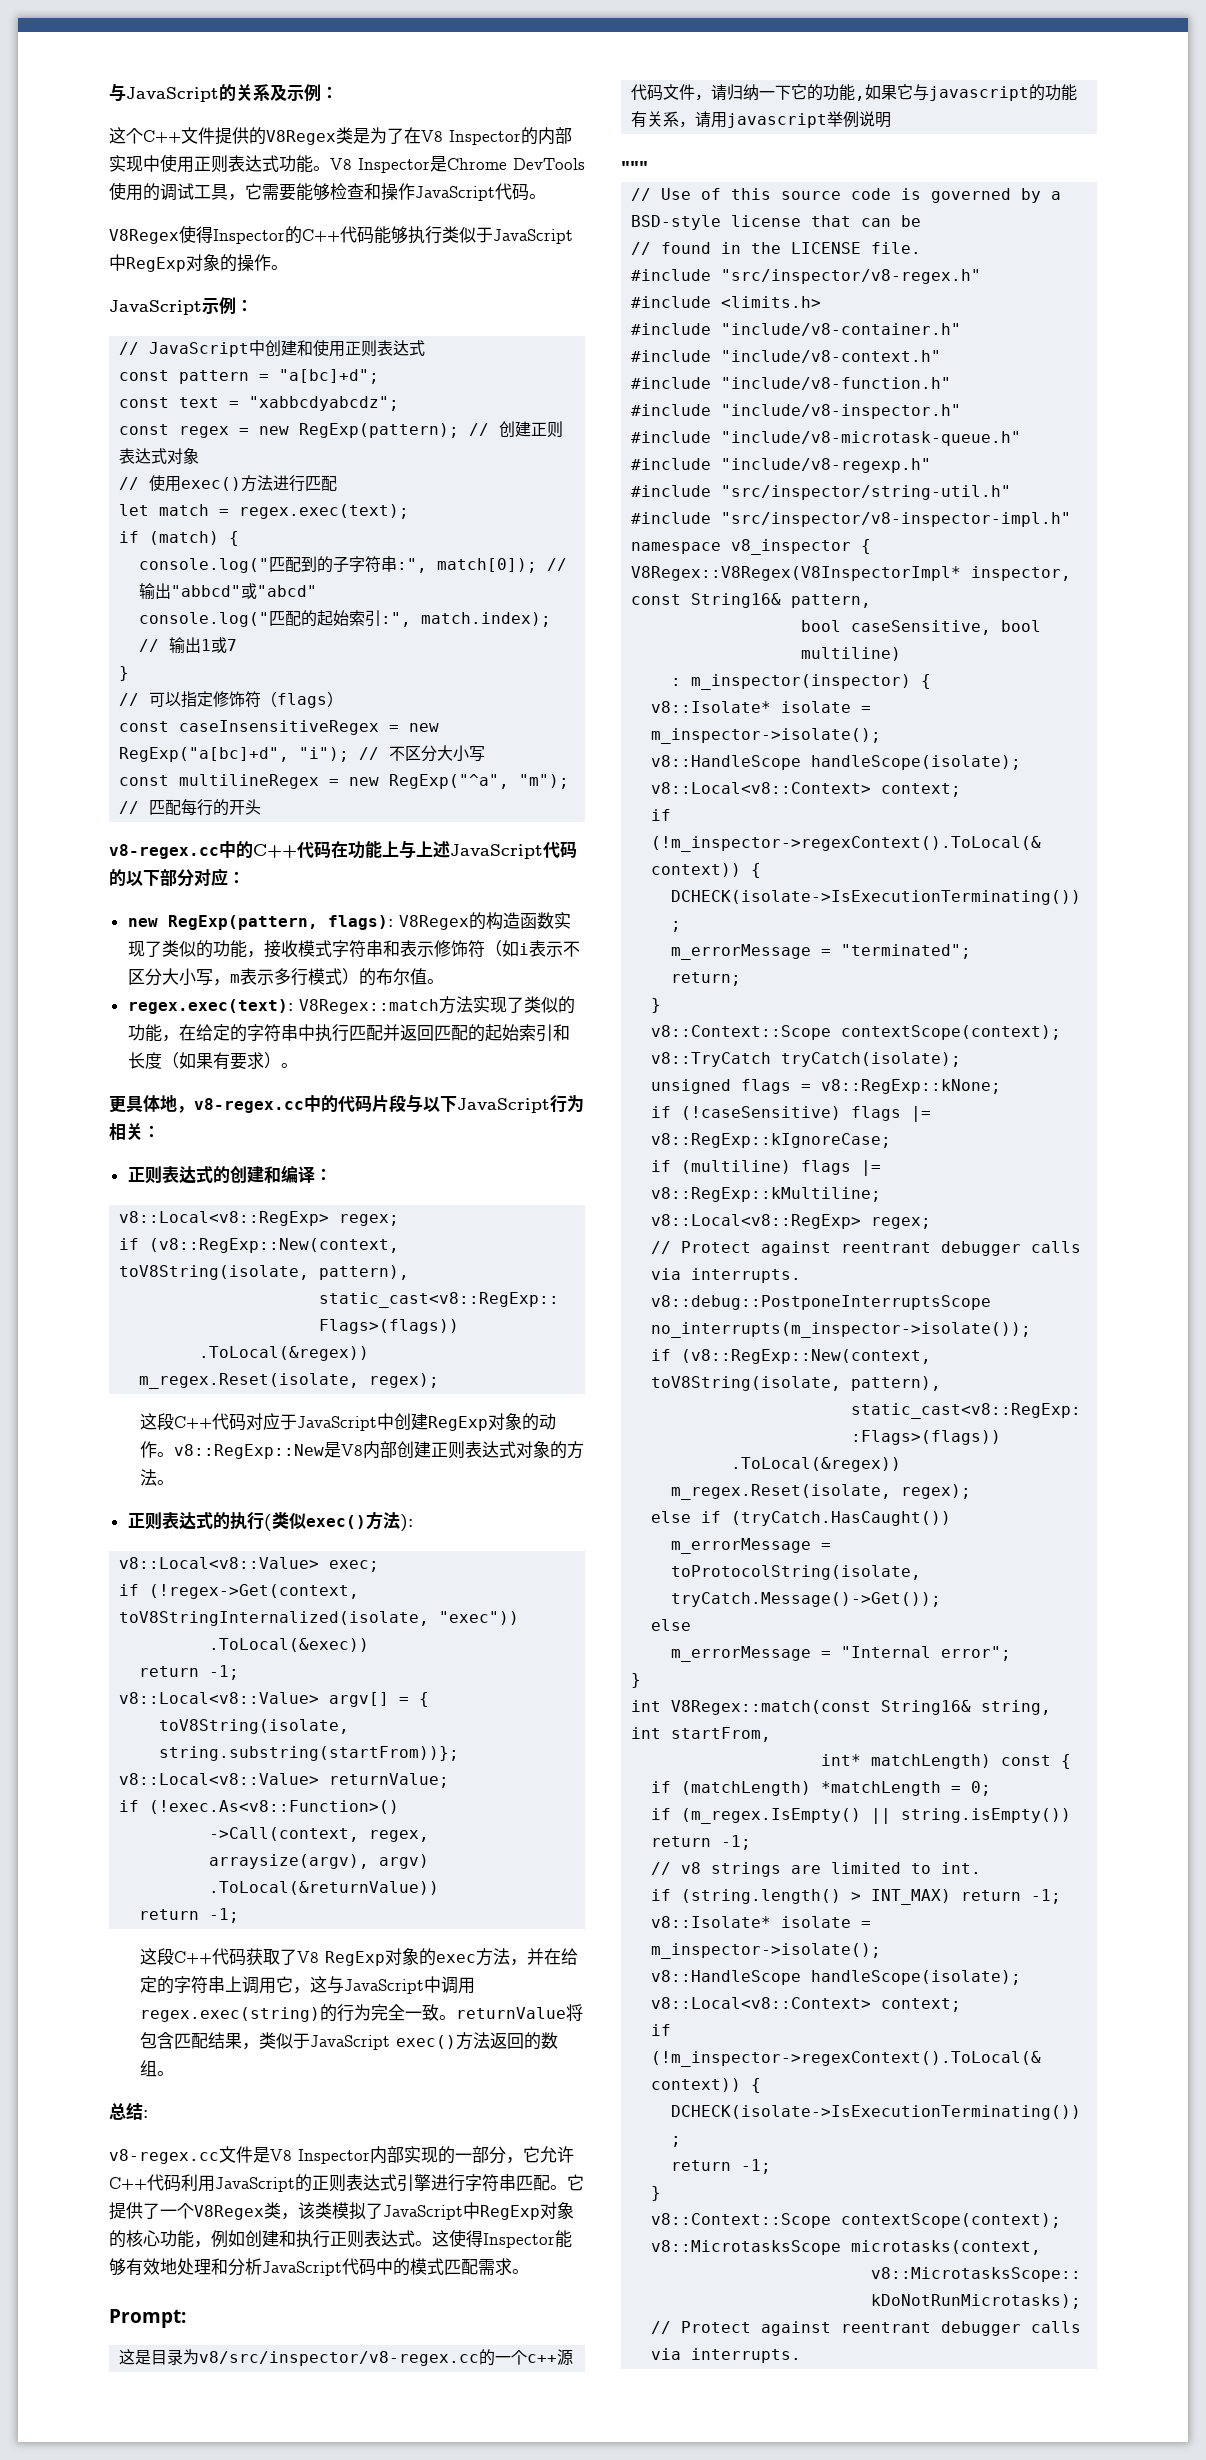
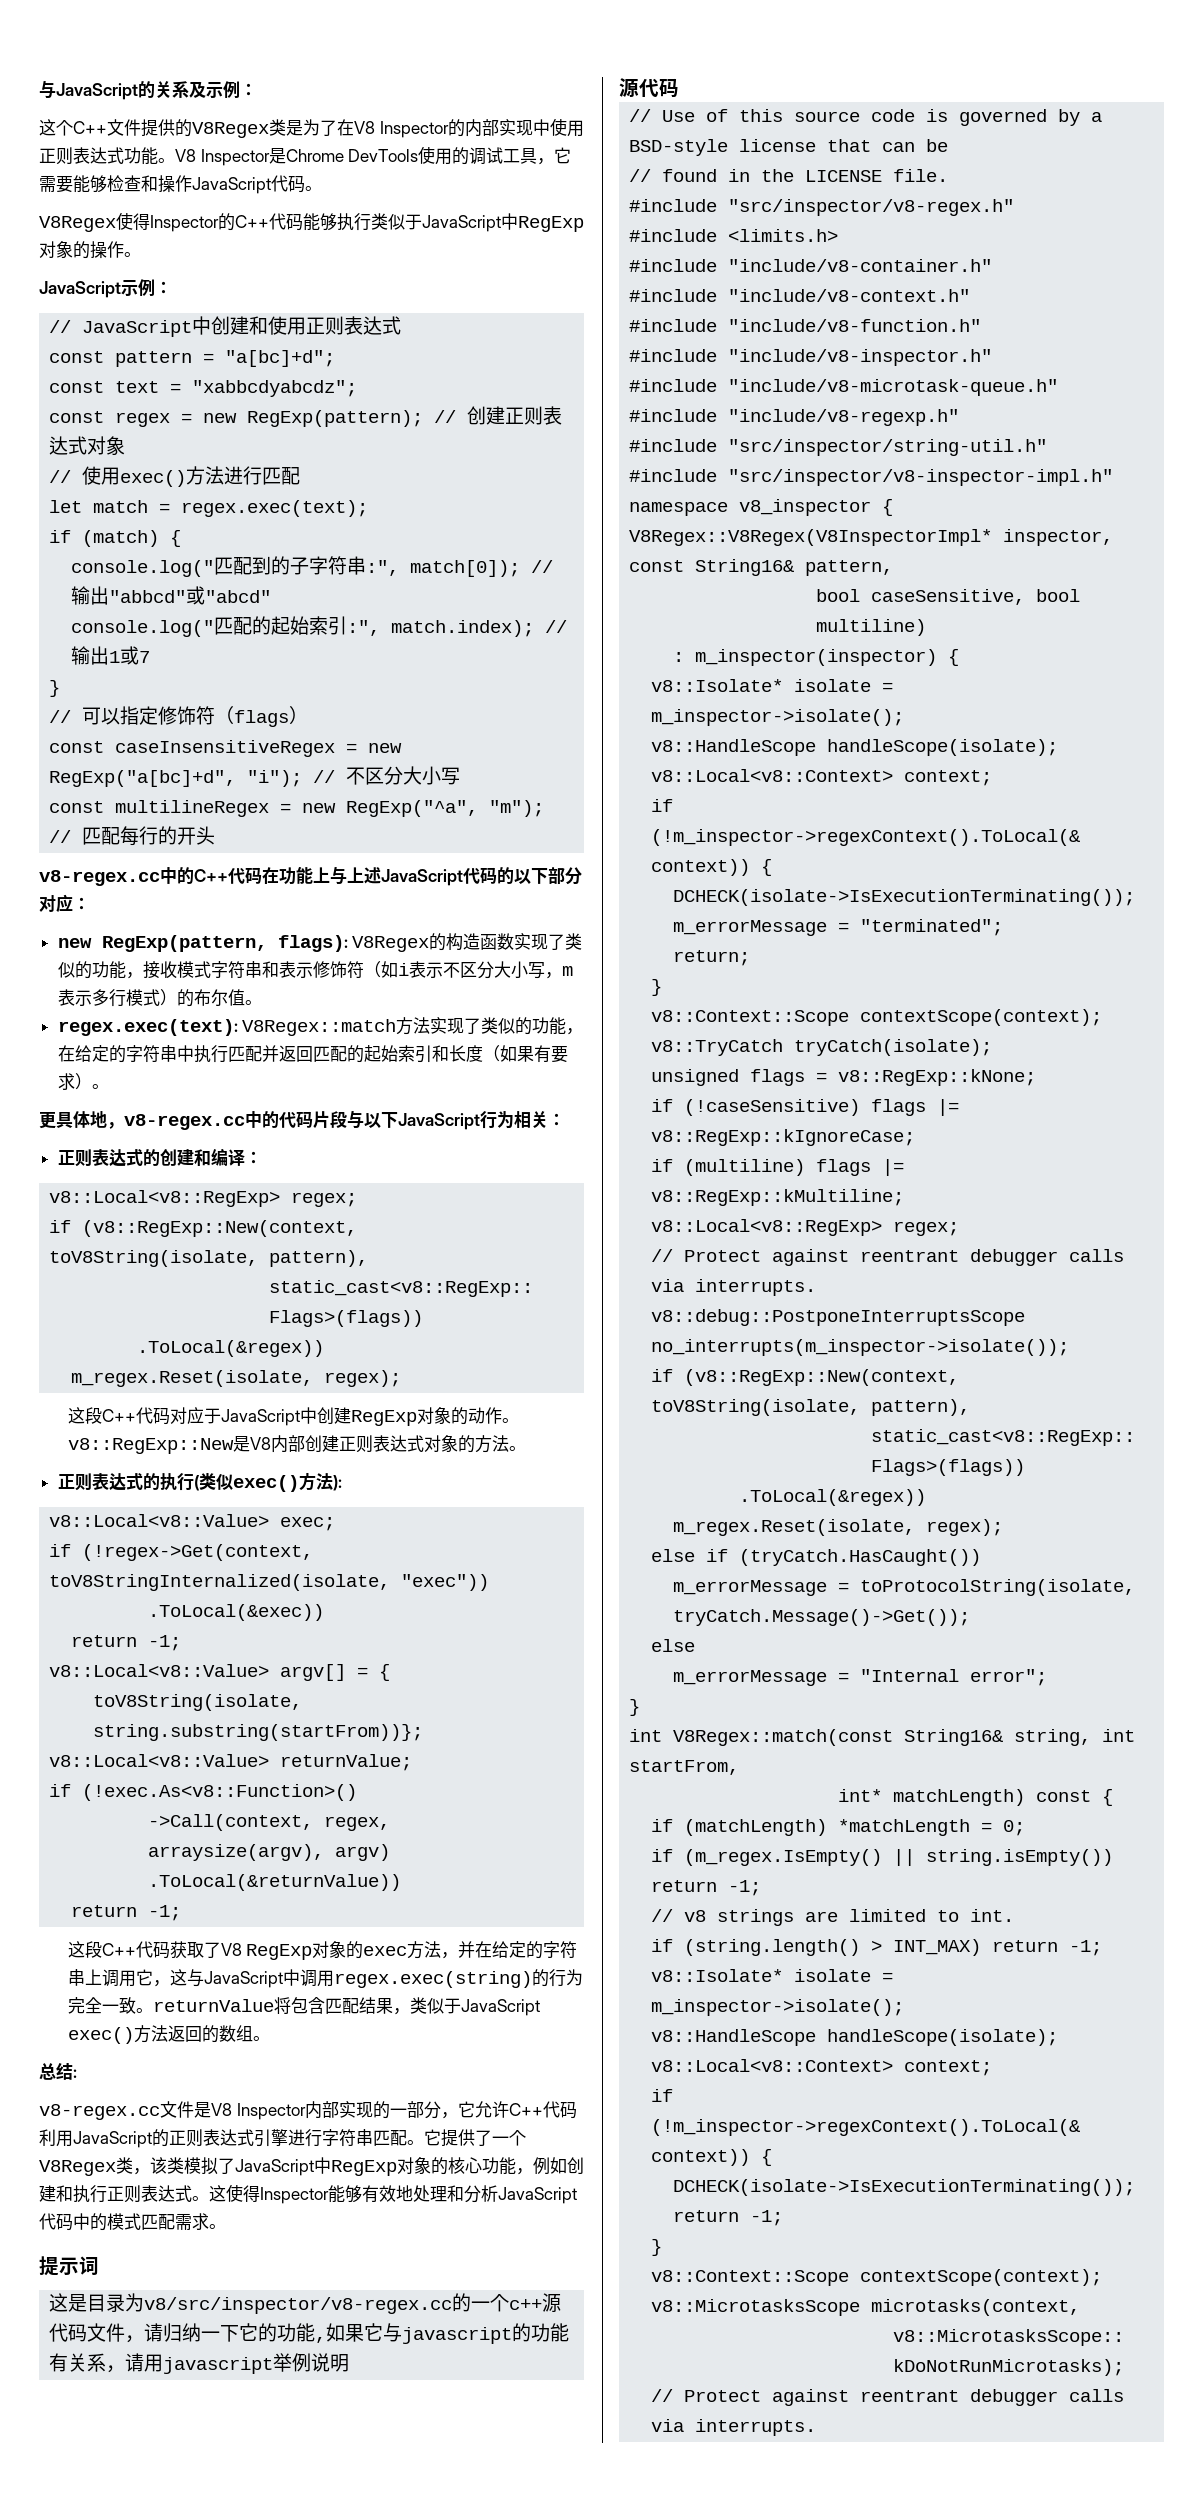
- Prompt:
+ 提示词
  这是目录为v8/src/inspector/v8-regex.cc的一个c++源代码文件，请归纳一下它的功能,如果它与javascript的功能有关系，请用javascript举例说明
- """
+ 源代码

